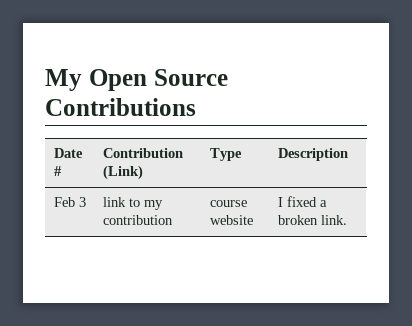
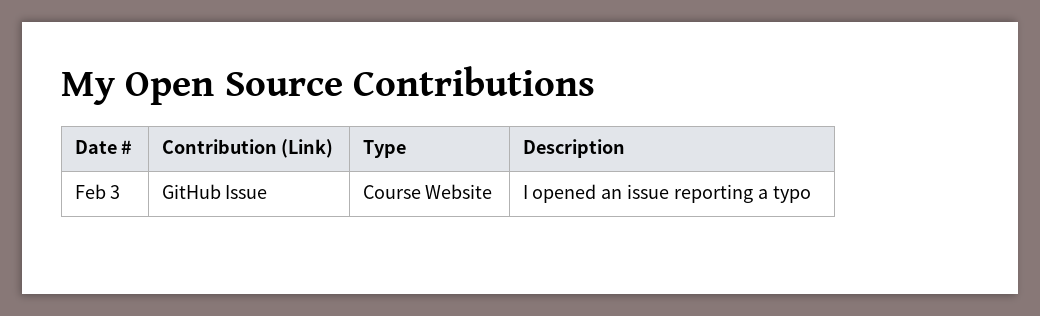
- Feb 3 | link to my contribution | course website | I fixed a broken link.
+ Feb 3 | GitHub Issue | Course Website | I opened an issue reporting a typo

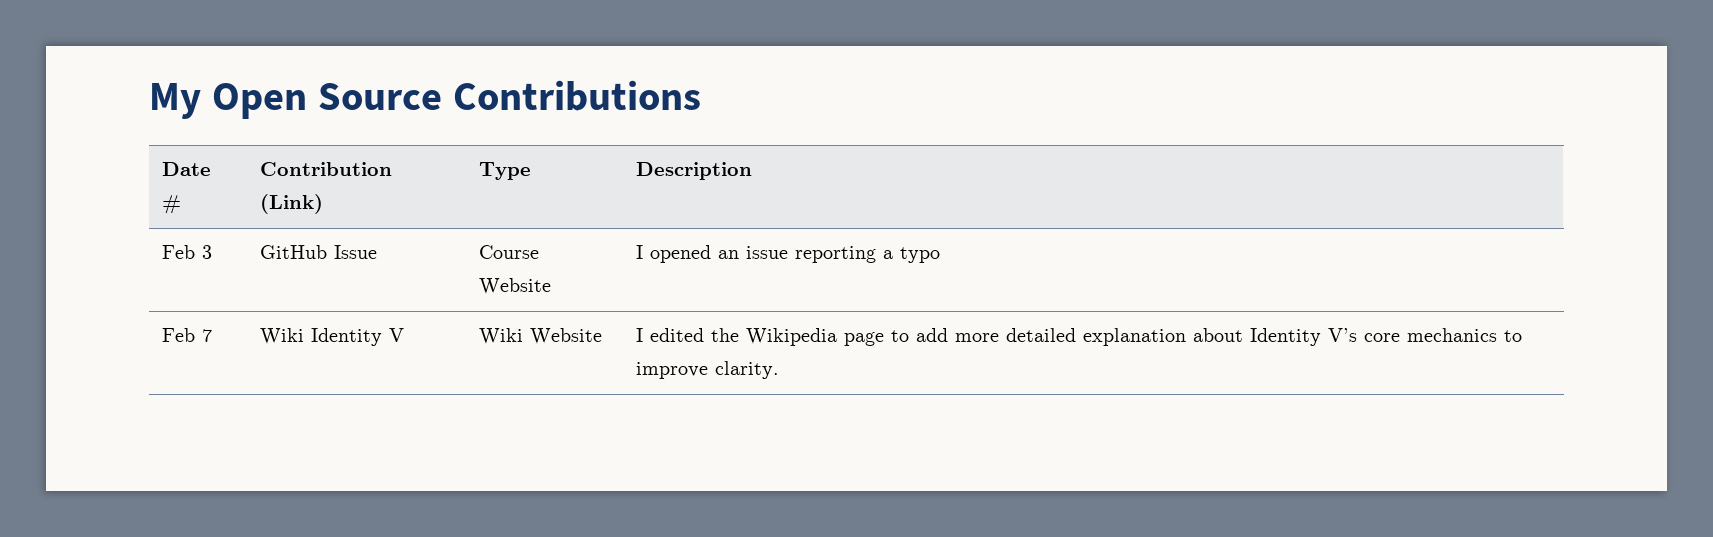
+ Feb 7 | Wiki Identity V | Wiki Website | I edited the Wikipedia page to add more detailed explanation about Identity V’s core mechanics to improve clarity.

